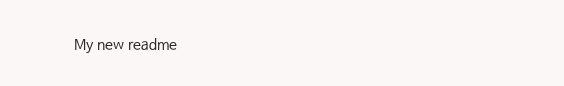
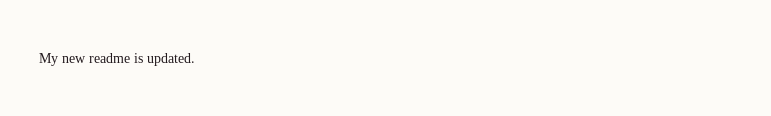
- My new readme
+ My new readme is updated.

